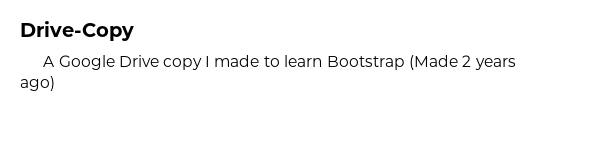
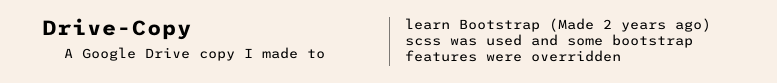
- A Google Drive copy I made to learn Bootstrap (Made 2 years ago)
+ A Google Drive copy I made to learn Bootstrap (Made 2 years ago) scss was used and some bootstrap features were overridden

